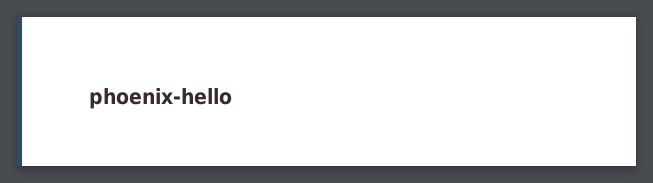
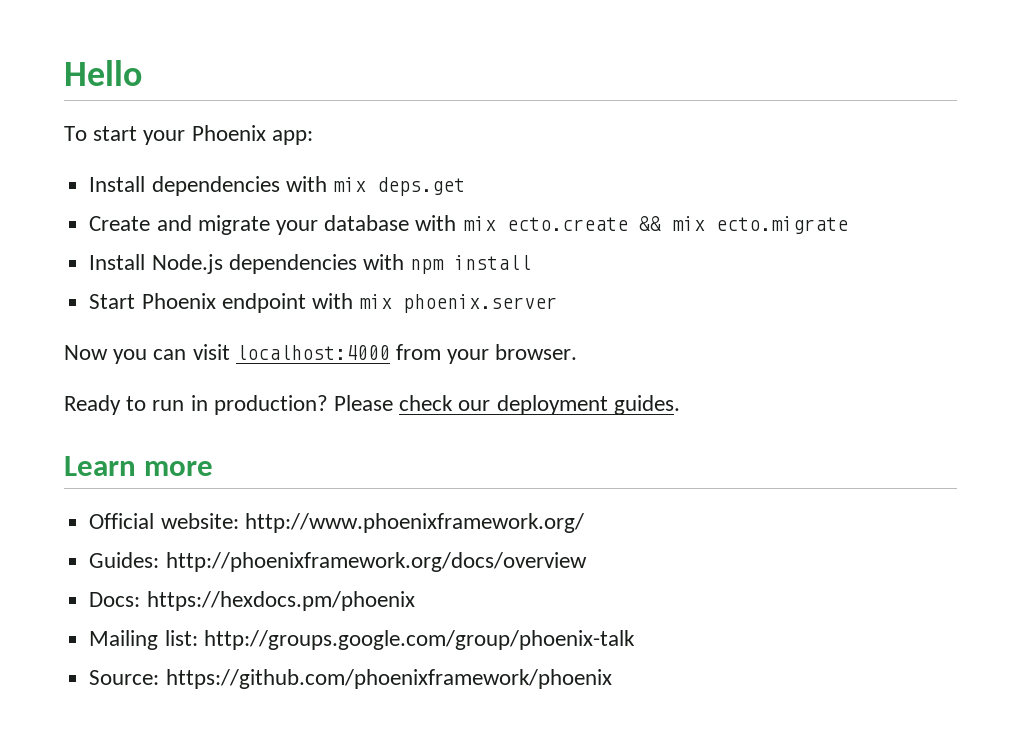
- phoenix-hello
+ Hello
+ To start your Phoenix app:
+ Install dependencies with mix deps.get
+ Create and migrate your database with mix ecto.create && mix ecto.migrate
+ Install Node.js dependencies with npm install
+ Start Phoenix endpoint with mix phoenix.server
+ Now you can visit localhost:4000 from your browser.
+ Ready to run in production? Please check our deployment guides.
+ Learn more
+ Official website: http://www.phoenixframework.org/
+ Guides: http://phoenixframework.org/docs/overview
+ Docs: https://hexdocs.pm/phoenix
+ Mailing list: http://groups.google.com/group/phoenix-talk
+ Source: https://github.com/phoenixframework/phoenix

